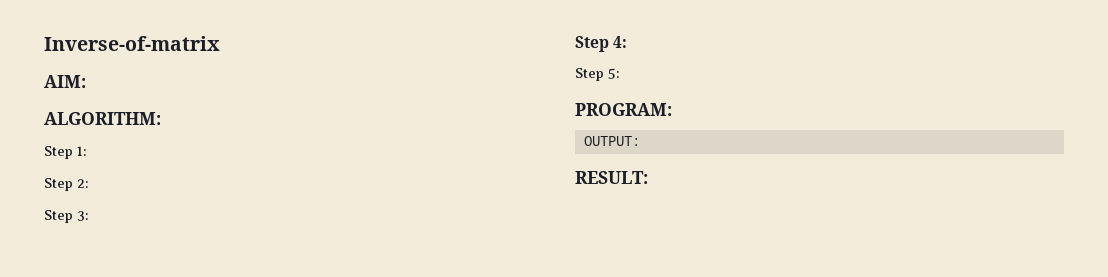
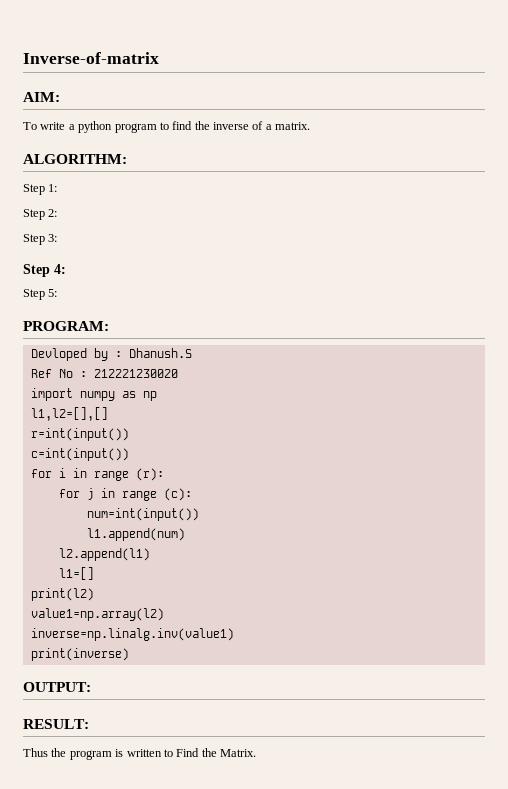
+ To write a python program to find the inverse of a matrix.
+ Devloped by : Dhanush.S
+ Ref No : 212221230020
+ import numpy as np
+ l1,l2=[],[]
+ r=int(input())
+ c=int(input())
+ for i in range (r):
+ for j in range (c):
+ num=int(input())
+ l1.append(num)
+ l2.append(l1)
+ l1=[]
+ print(l2)
+ value1=np.array(l2)
+ inverse=np.linalg.inv(value1)
+ print(inverse)
  OUTPUT:
  RESULT:
+ Thus the program is written to Find the Matrix.

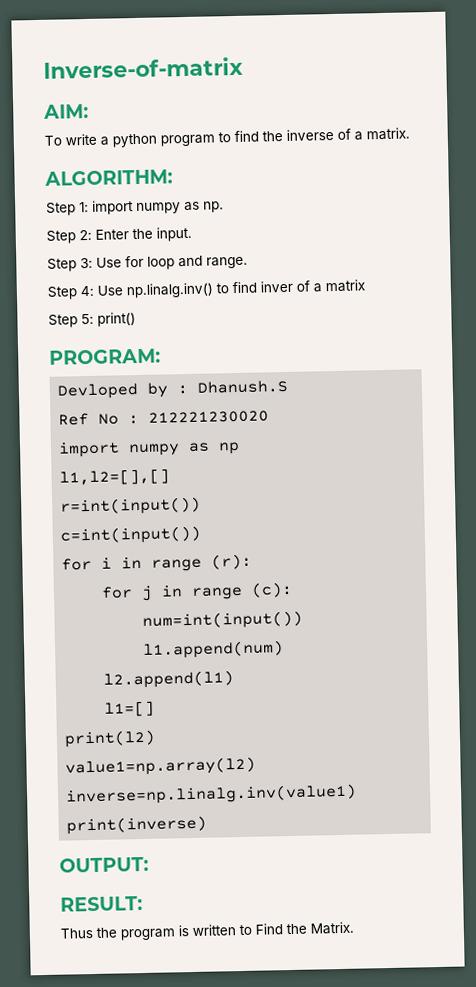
- Step 1:
+ Step 1: import numpy as np.
- Step 2:
+ Step 2: Enter the input.
- Step 3:
- Step 4:
+ Step 3: Use for loop and range.
+ Step 4: Use np.linalg.inv() to find inver of a matrix
- Step 5:
+ Step 5: print()

